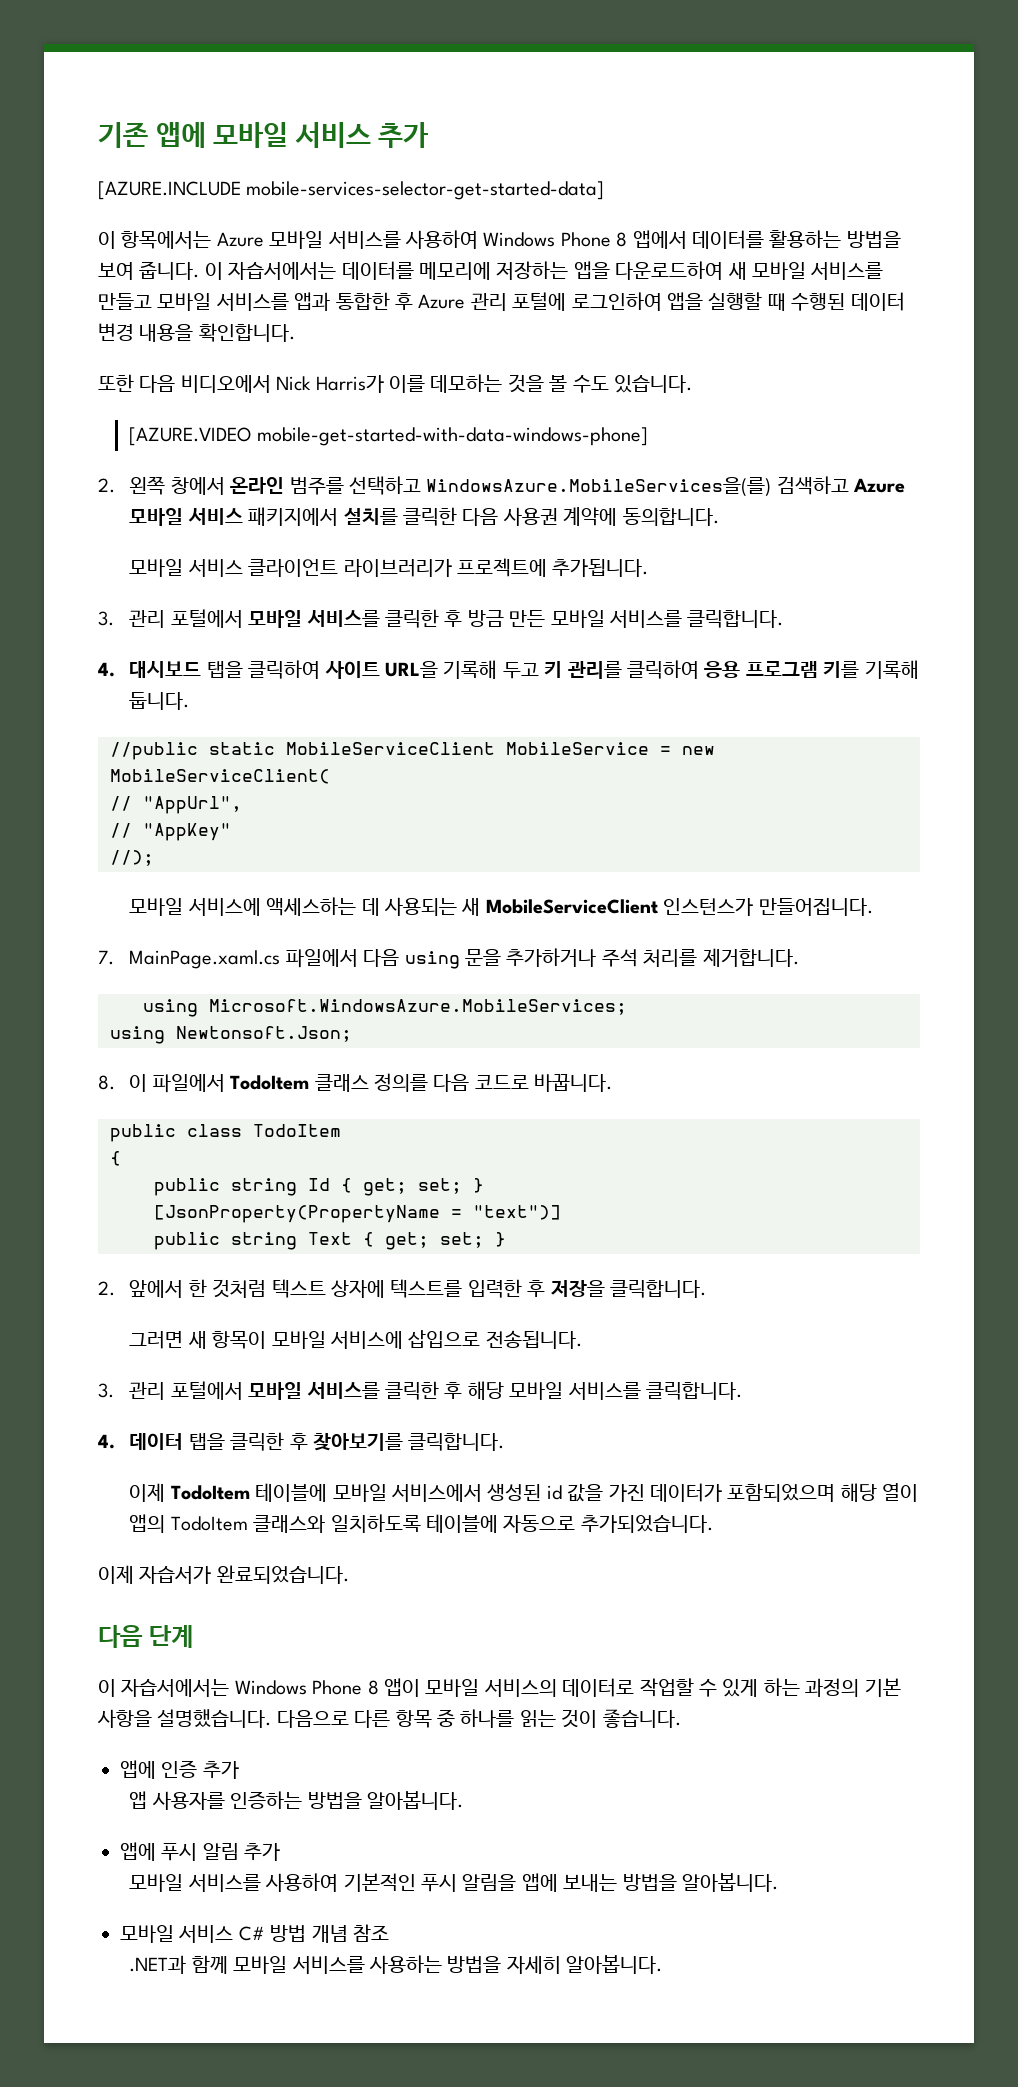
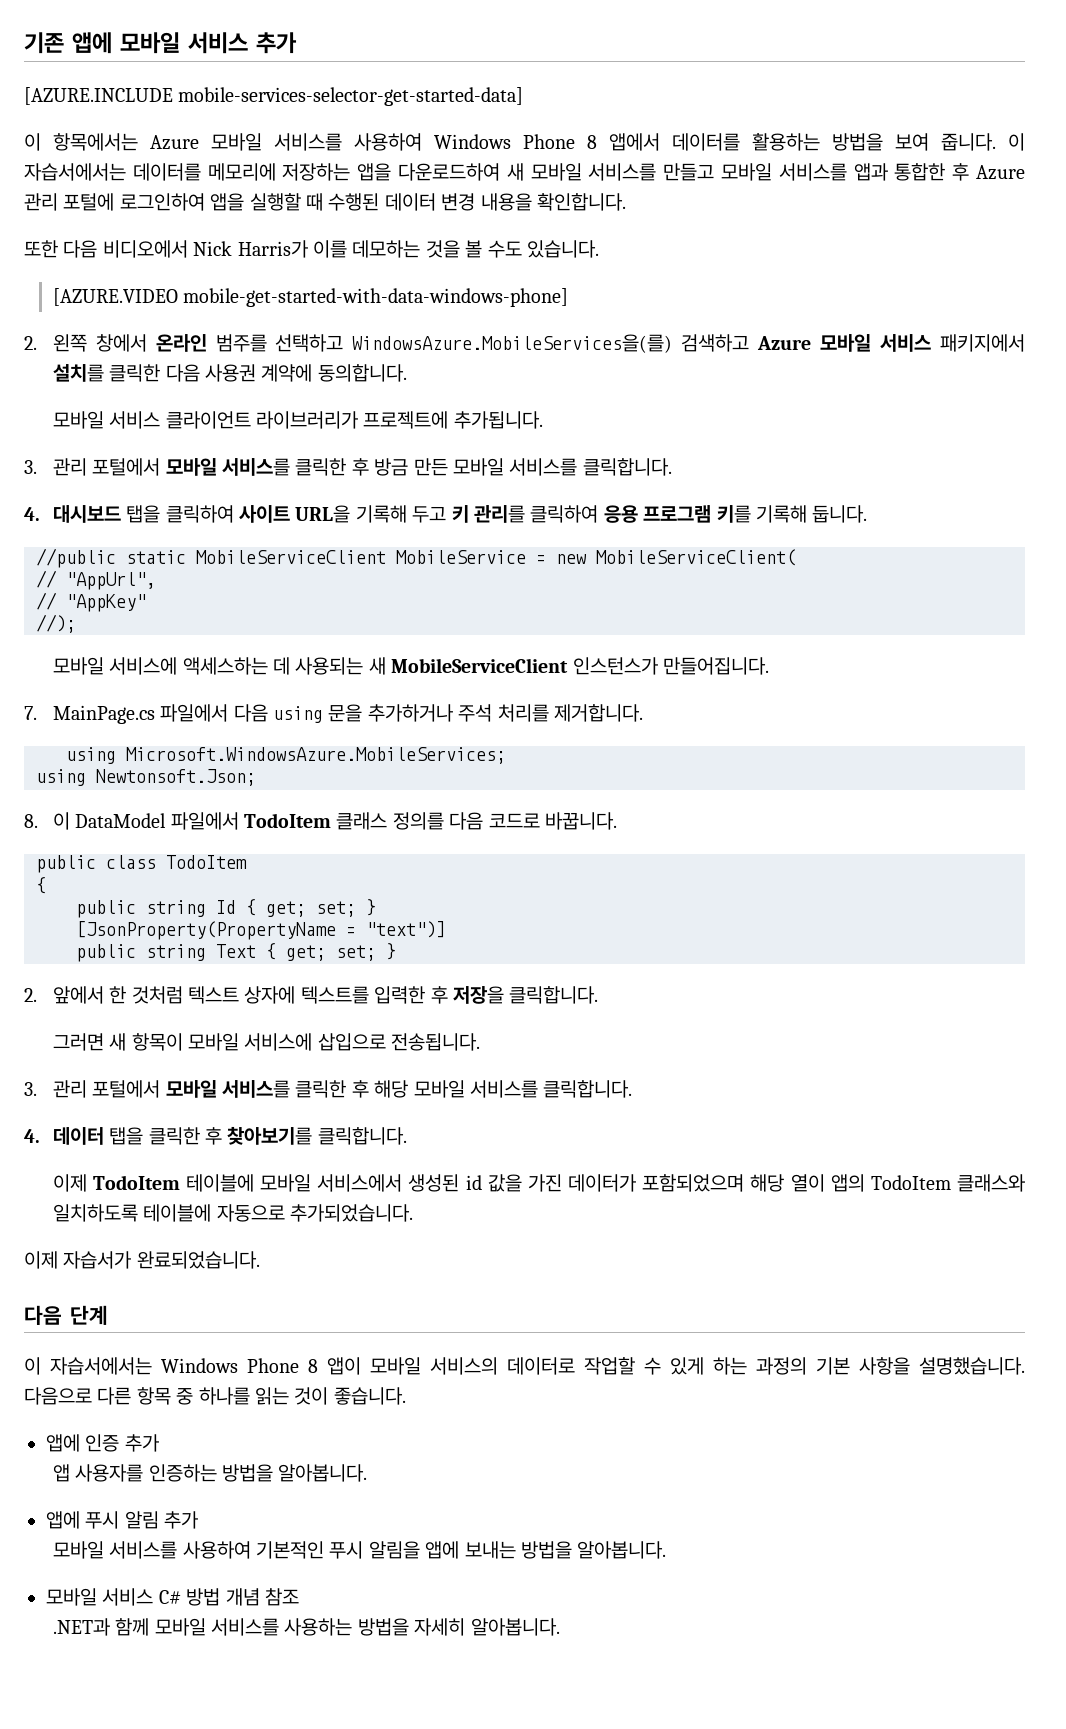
- 7. MainPage.xaml.cs 파일에서 다음 using 문을 추가하거나 주석 처리를 제거합니다.
+ 7. MainPage.cs 파일에서 다음 using 문을 추가하거나 주석 처리를 제거합니다.
- 8. 이 파일에서 TodoItem 클래스 정의를 다음 코드로 바꿉니다.
+ 8. 이 DataModel 파일에서 TodoItem 클래스 정의를 다음 코드로 바꿉니다.

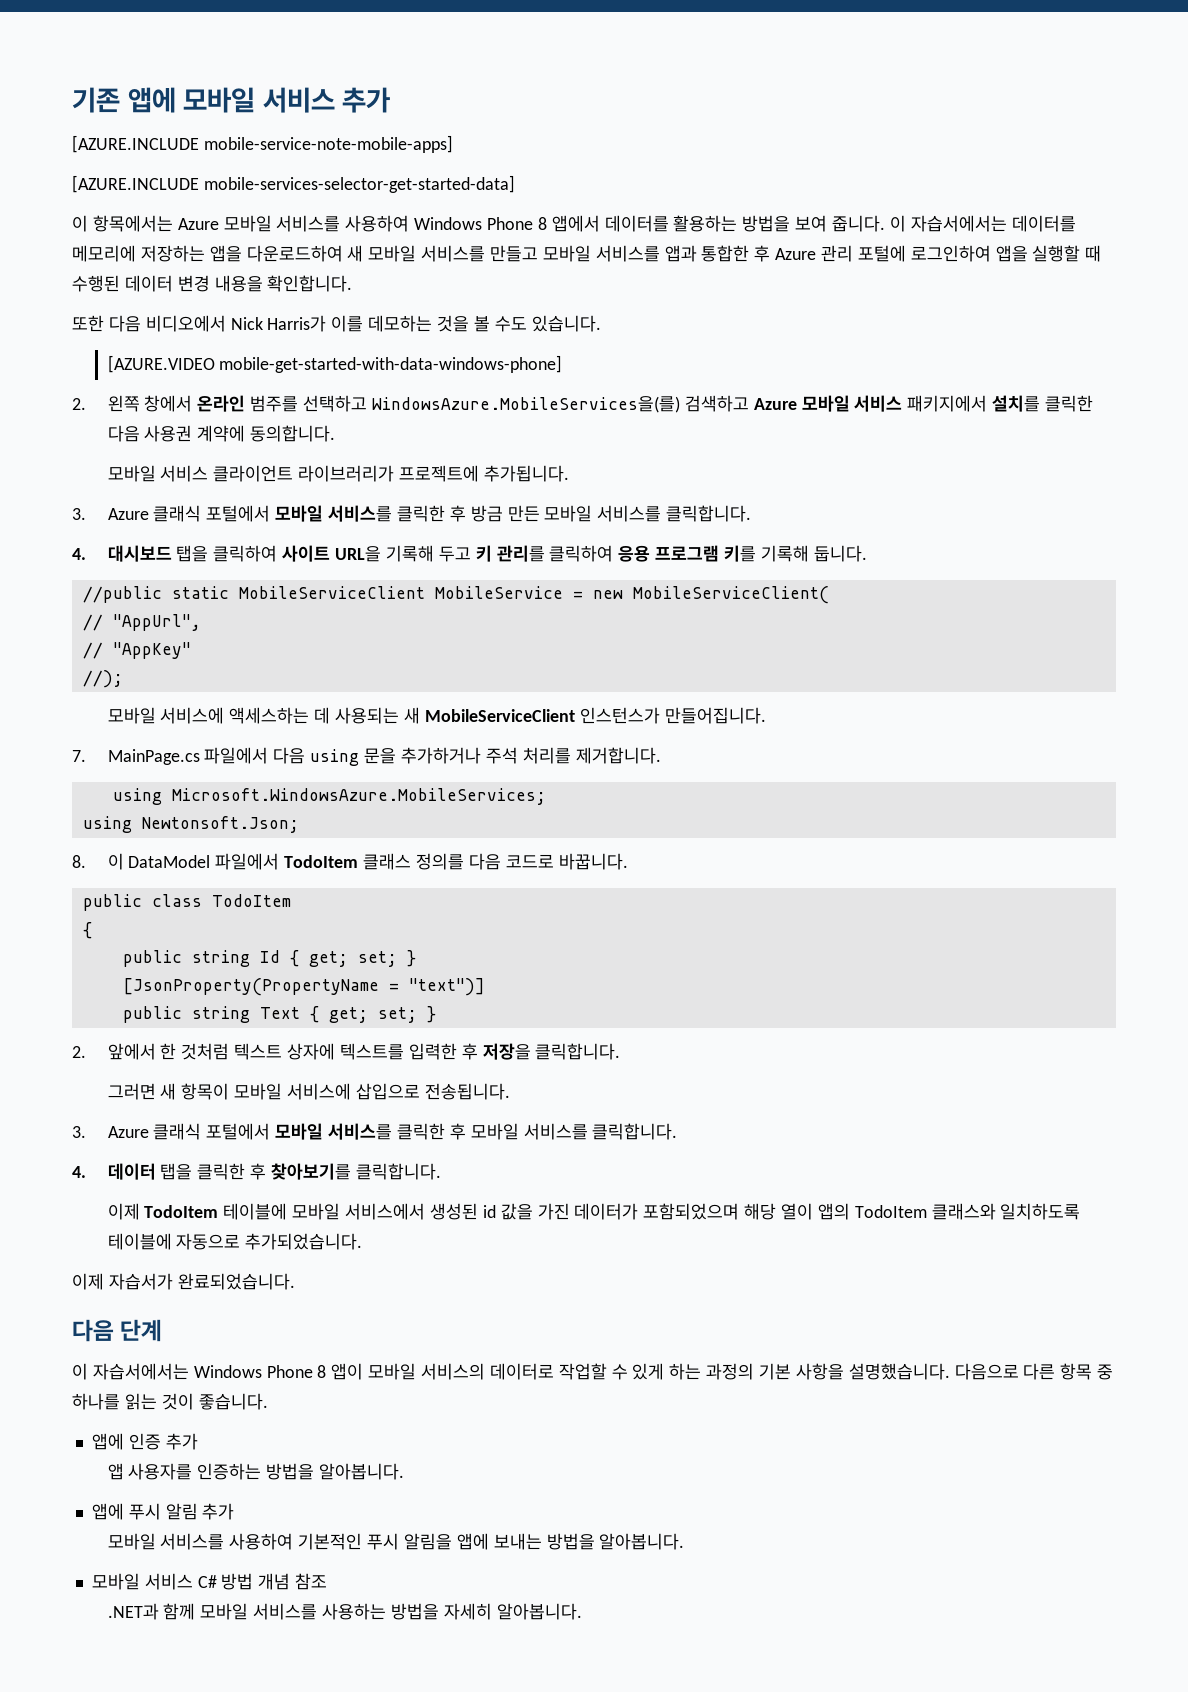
+ [AZURE.INCLUDE mobile-service-note-mobile-apps]
- 3. 관리 포털에서 모바일 서비스를 클릭한 후 방금 만든 모바일 서비스를 클릭합니다.
+ 3. Azure 클래식 포털에서 모바일 서비스를 클릭한 후 방금 만든 모바일 서비스를 클릭합니다.
- 3. 관리 포털에서 모바일 서비스를 클릭한 후 해당 모바일 서비스를 클릭합니다.
+ 3. Azure 클래식 포털에서 모바일 서비스를 클릭한 후 모바일 서비스를 클릭합니다.

